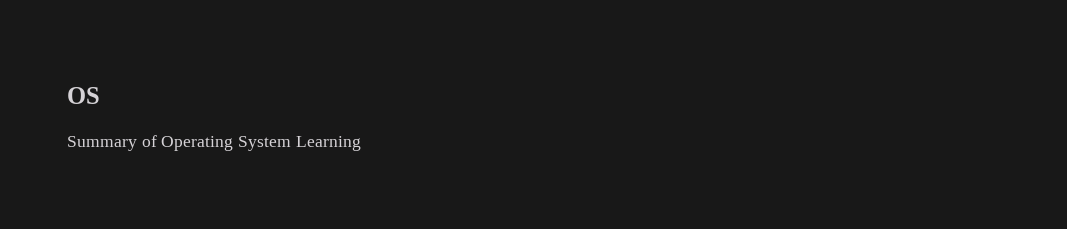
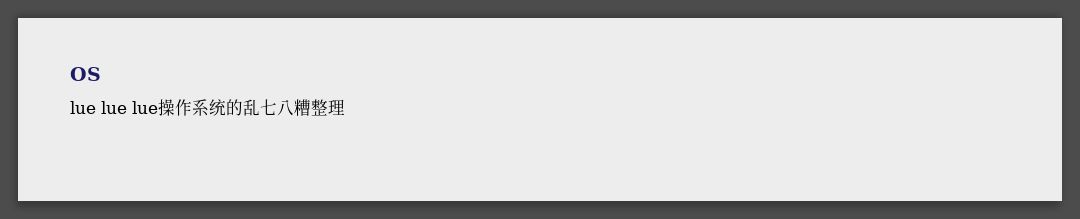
- Summary of Operating System Learning
+ lue lue lue操作系统的乱七八糟整理

